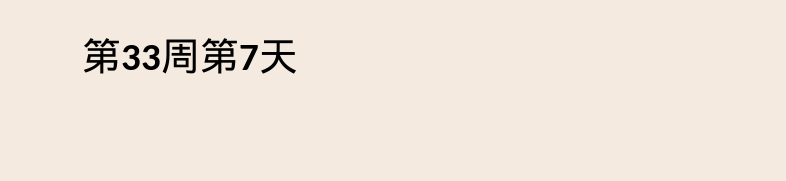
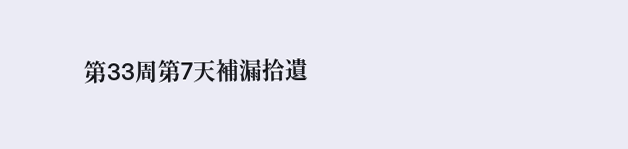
- 第33周第7天
+ 第33周第7天補漏拾遺

